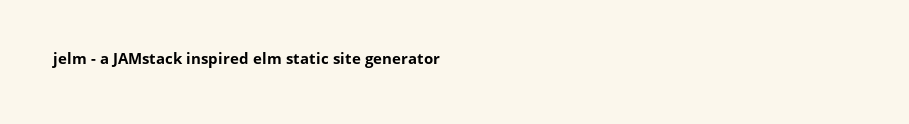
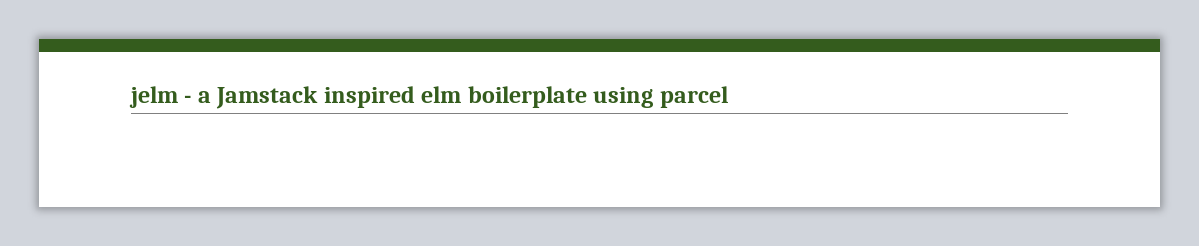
- jelm - a JAMstack inspired elm static site generator
+ jelm - a Jamstack inspired elm boilerplate using parcel

